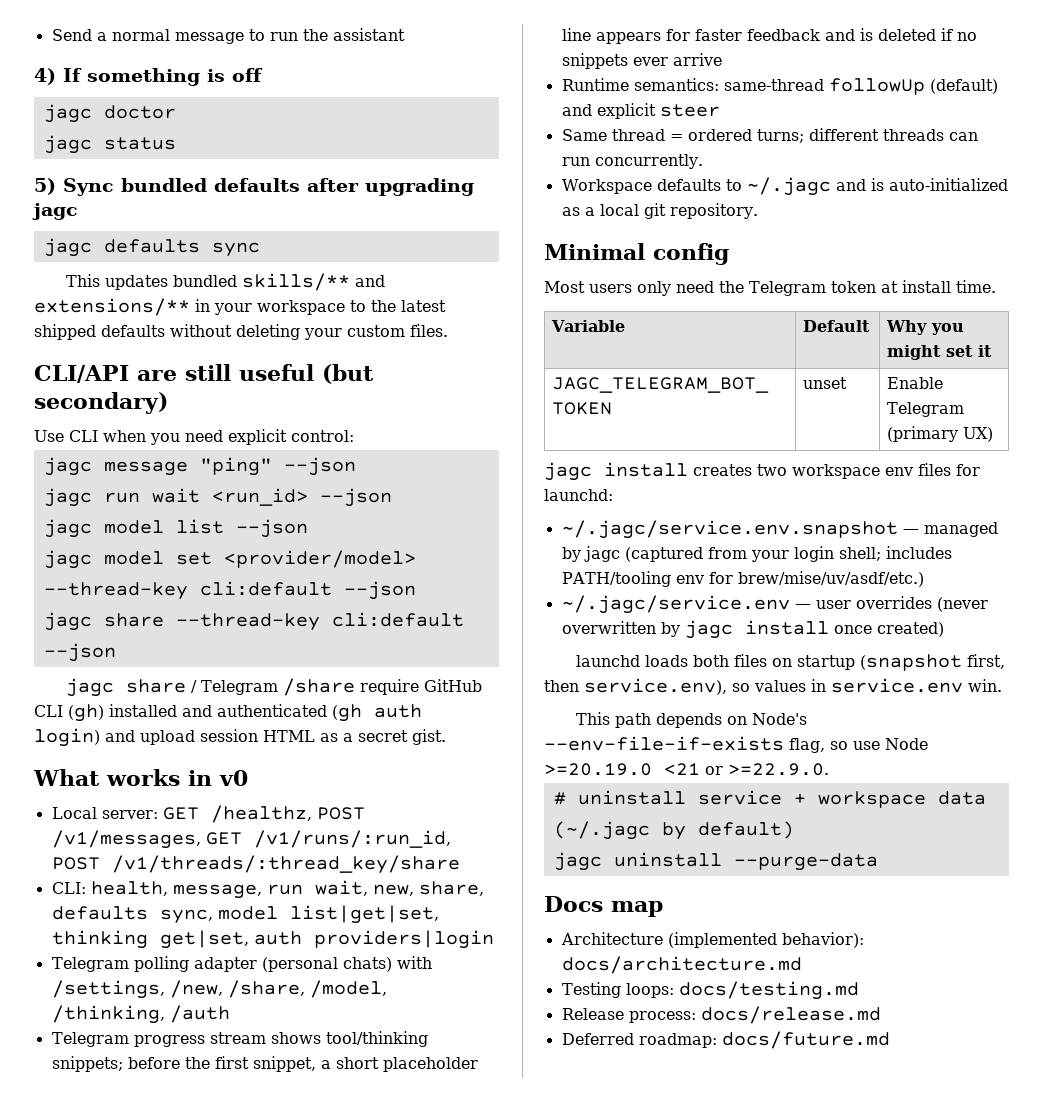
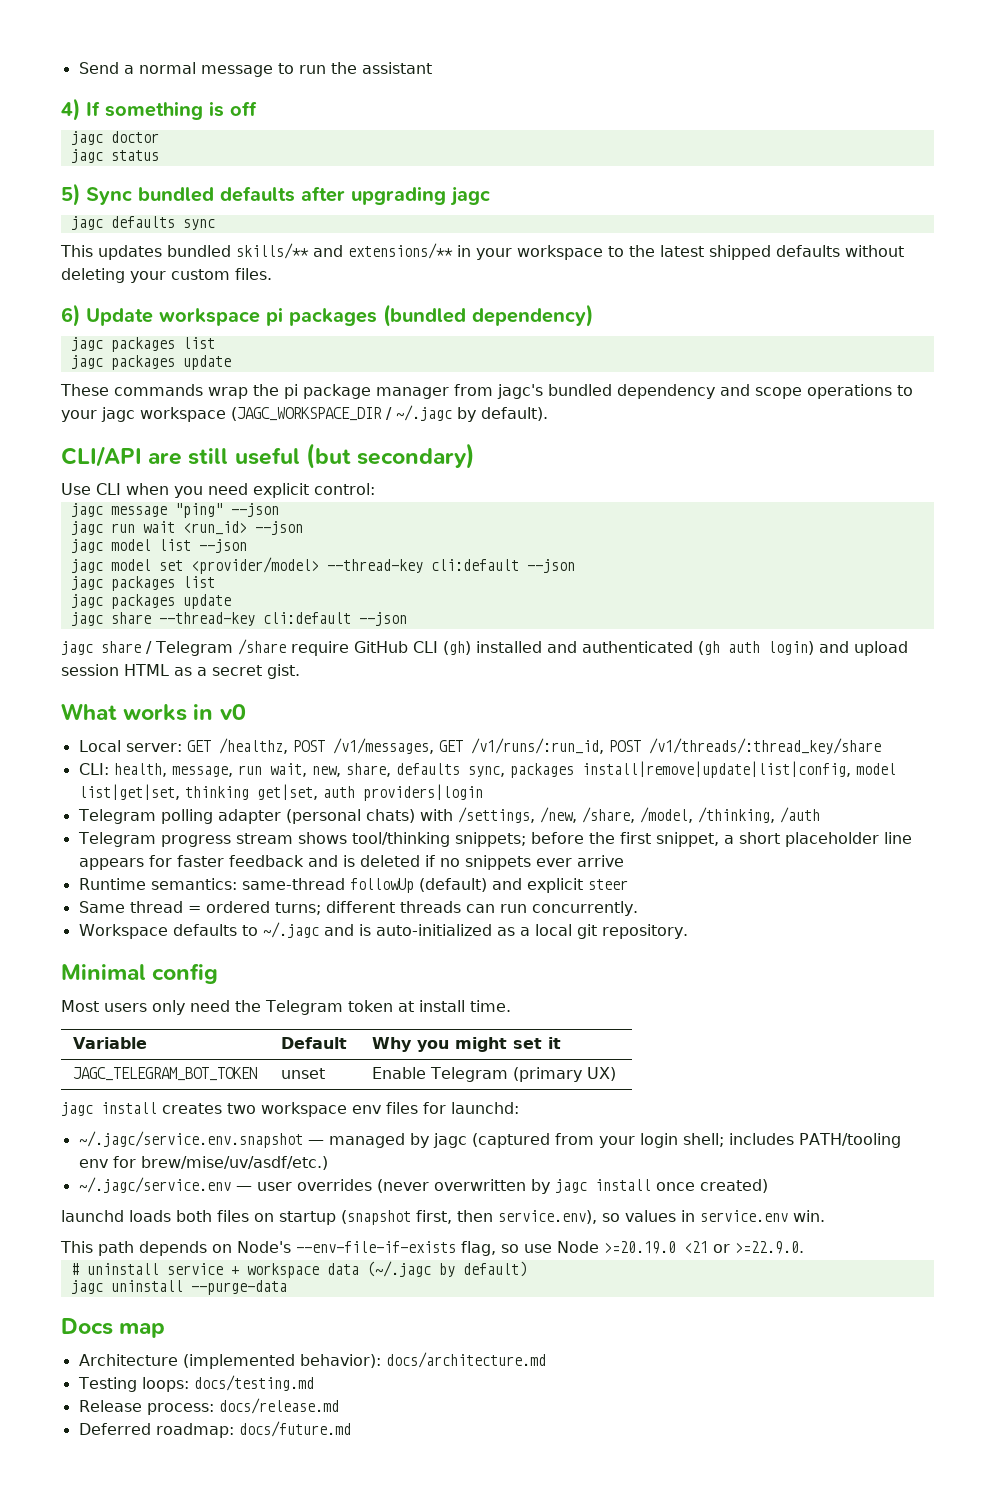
+ 6) Update workspace pi packages (bundled dependency)
+ jagc packages list
+ jagc packages update
+ These commands wrap the pi package manager from jagc's bundled dependency and scope operations to your jagc workspace (JAGC_WORKSPACE_DIR / ~/.jagc by default).
  jagc model set <provider/model> --thread-key cli:default --json
+ jagc packages list
+ jagc packages update
- CLI: health, message, run wait, new, share, defaults sync, model list|get|set, thinking get|set, auth providers|login
+ CLI: health, message, run wait, new, share, defaults sync, packages install|remove|update|list|config, model list|get|set, thinking get|set, auth providers|login

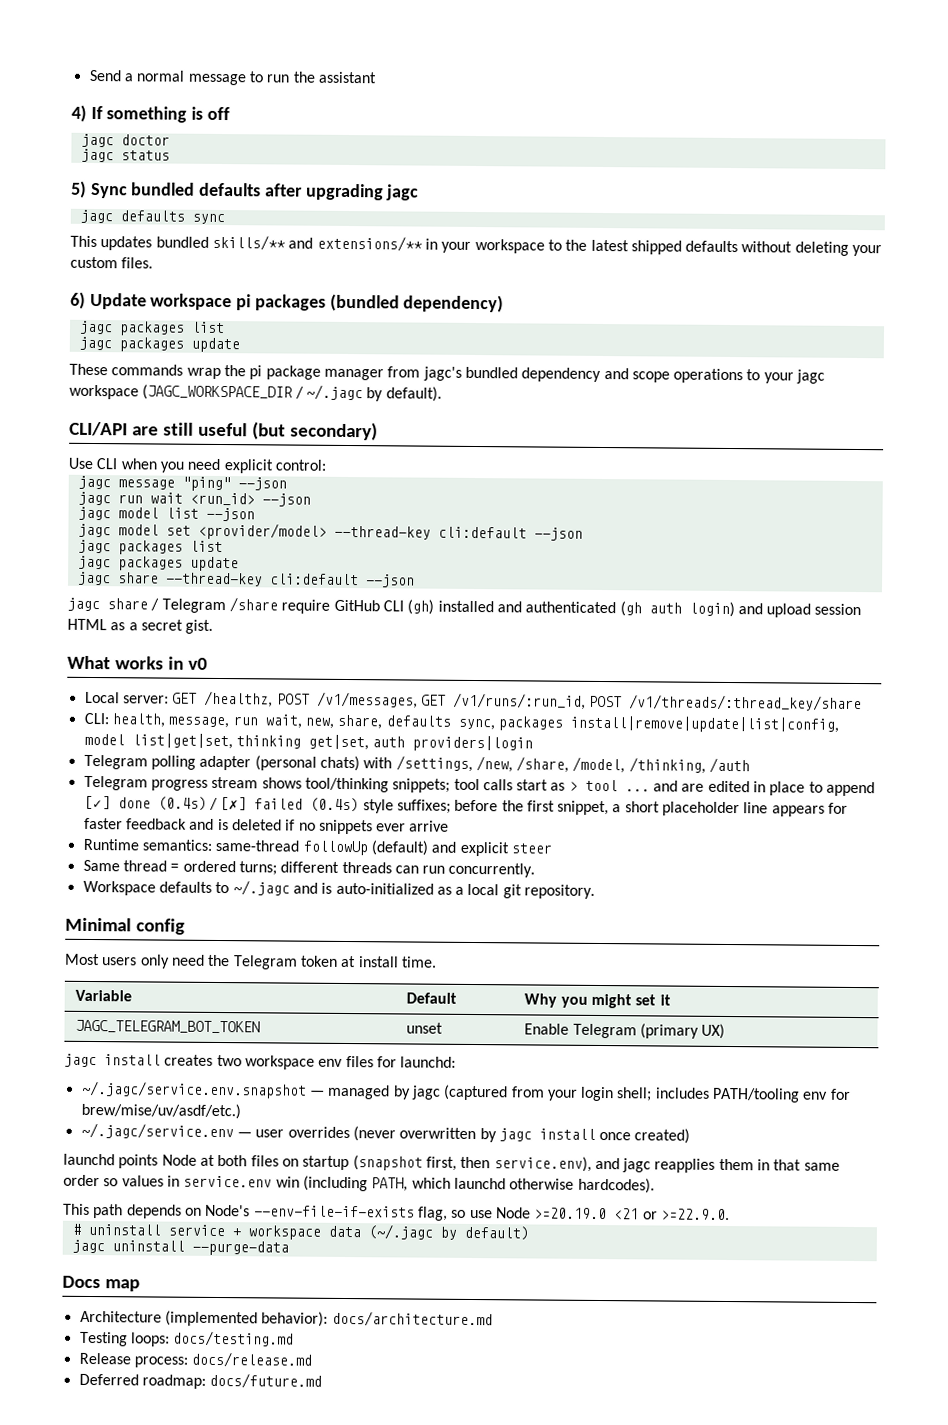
- Telegram progress stream shows tool/thinking snippets; before the first snippet, a short placeholder line appears for faster feedback and is deleted if no snippets ever arrive
+ Telegram progress stream shows tool/thinking snippets; tool calls start as > tool ... and are edited in place to append [✓] done (0.4s) / [✗] failed (0.4s) style suffixes; before the first snippet, a short placeholder line appears for faster feedback and is deleted if no snippets ever arrive
- launchd loads both files on startup (snapshot first, then service.env), so values in service.env win.
+ launchd points Node at both files on startup (snapshot first, then service.env), and jagc reapplies them in that same order so values in service.env win (including PATH, which launchd otherwise hardcodes).

